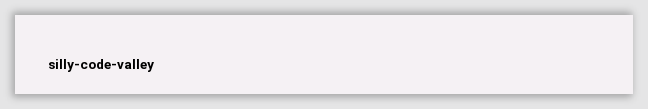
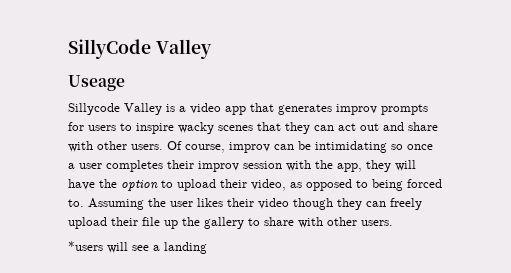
- silly-code-valley
+ SillyCode Valley
+ Useage
+ Sillycode Valley is a video app that generates improv prompts for users to inspire wacky scenes that they can act out and share with other users. Of course, improv can be intimidating so once a user completes their improv session with the app, they will have the option to upload their video, as opposed to being forced to. Assuming the user likes their video though they can freely upload their file up the gallery to share with other users.
+ *users will see a landing

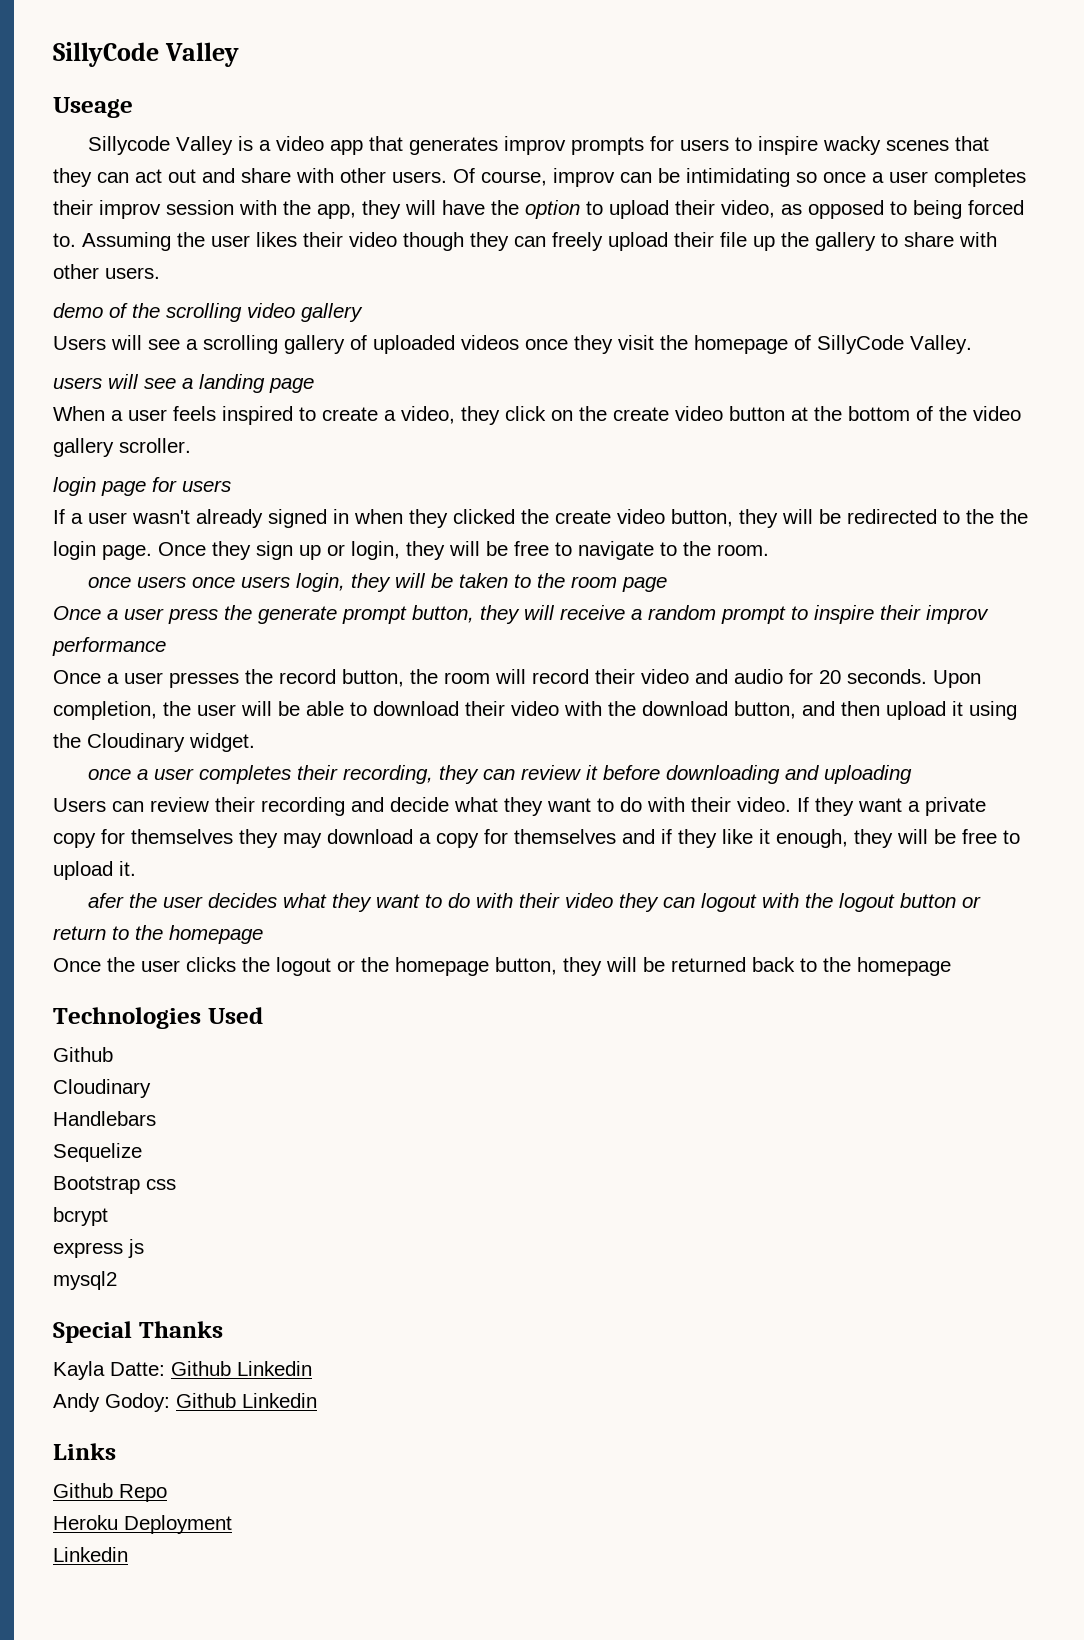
- *users will see a landing
+ demo of the scrolling video gallery
+ Users will see a scrolling gallery of uploaded videos once they visit the homepage of SillyCode Valley.
+ users will see a landing page
+ When a user feels inspired to create a video, they click on the create video button at the bottom of the video gallery scroller.
+ login page for users
+ If a user wasn't already signed in when they clicked the create video button, they will be redirected to the the login page. Once they sign up or login, they will be free to navigate to the room.
+ once users once users login, they will be taken to the room page
+ Once a user press the generate prompt button, they will receive a random prompt to inspire their improv performance
+ Once a user presses the record button, the room will record their video and audio for 20 seconds. Upon completion, the user will be able to download their video with the download button, and then upload it using the Cloudinary widget.
+ once a user completes their recording, they can review it before downloading and uploading
+ Users can review their recording and decide what they want to do with their video. If they want a private copy for themselves they may download a copy for themselves and if they like it enough, they will be free to upload it.
+ afer the user decides what they want to do with their video they can logout with the logout button or return to the homepage
+ Once the user clicks the logout or the homepage button, they will be returned back to the homepage
+ Technologies Used
+ Github
+ Cloudinary
+ Handlebars
+ Sequelize
+ Bootstrap css
+ bcrypt
+ express js
+ mysql2
+ Special Thanks
+ Kayla Datte: Github Linkedin
+ Andy Godoy: Github Linkedin
+ Links
+ Github Repo
+ Heroku Deployment
+ Linkedin

